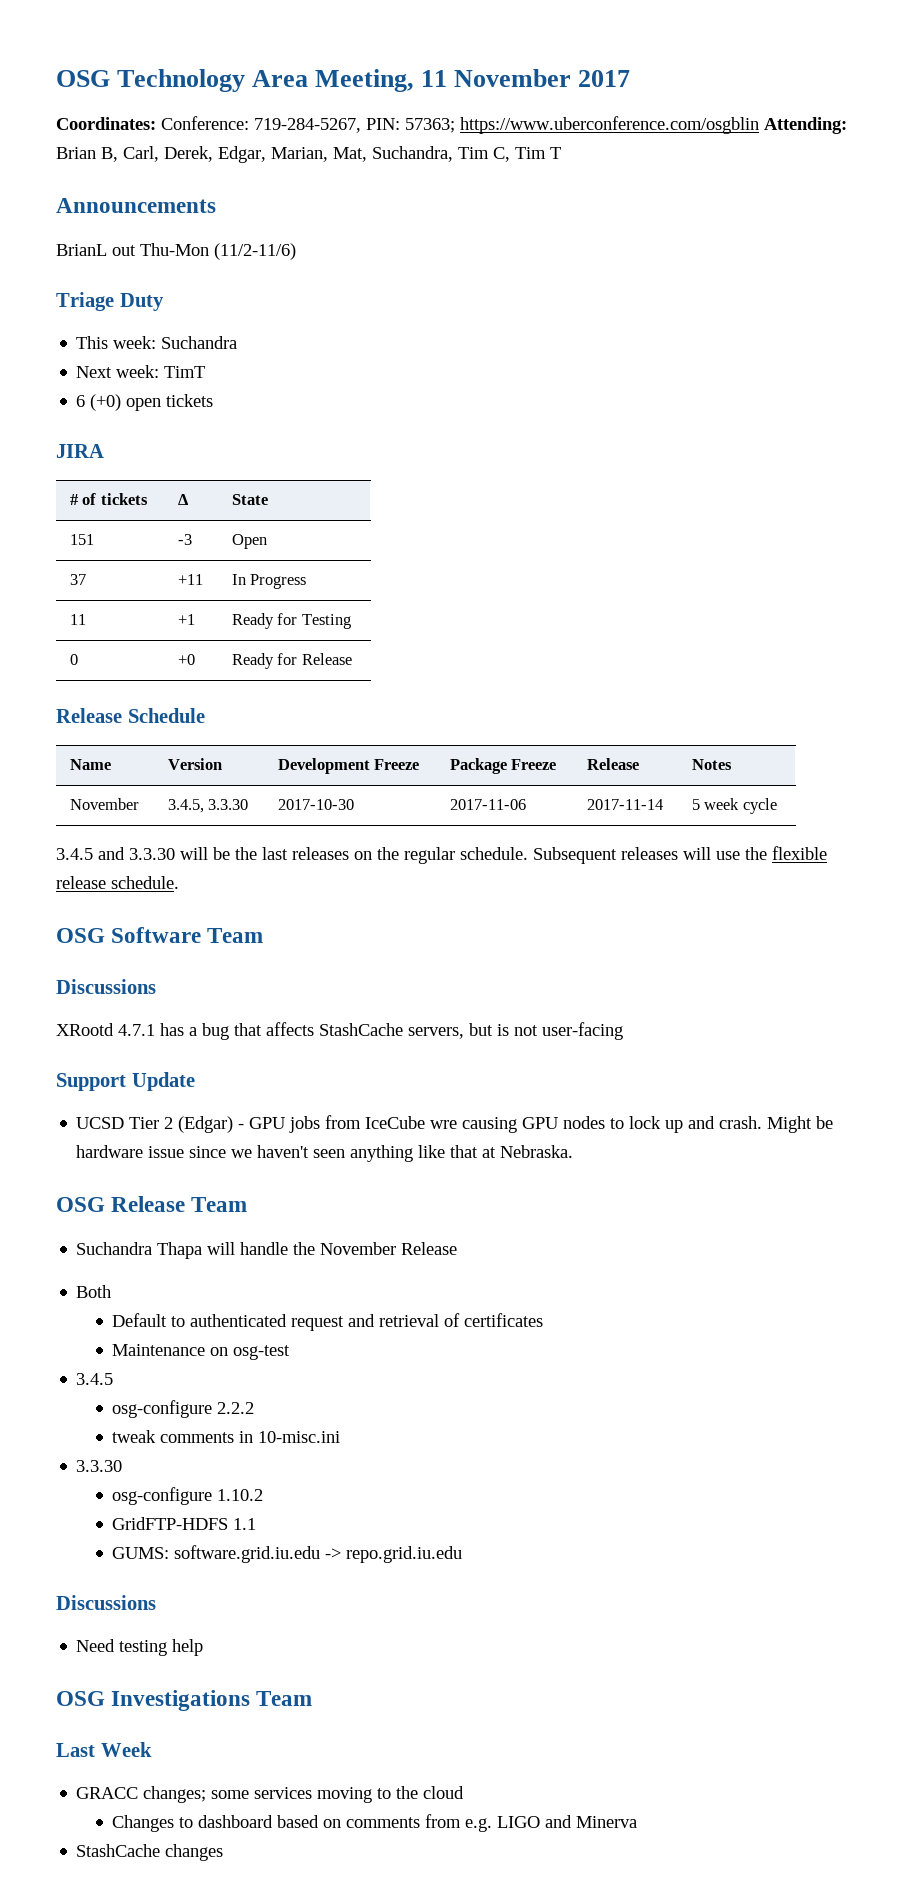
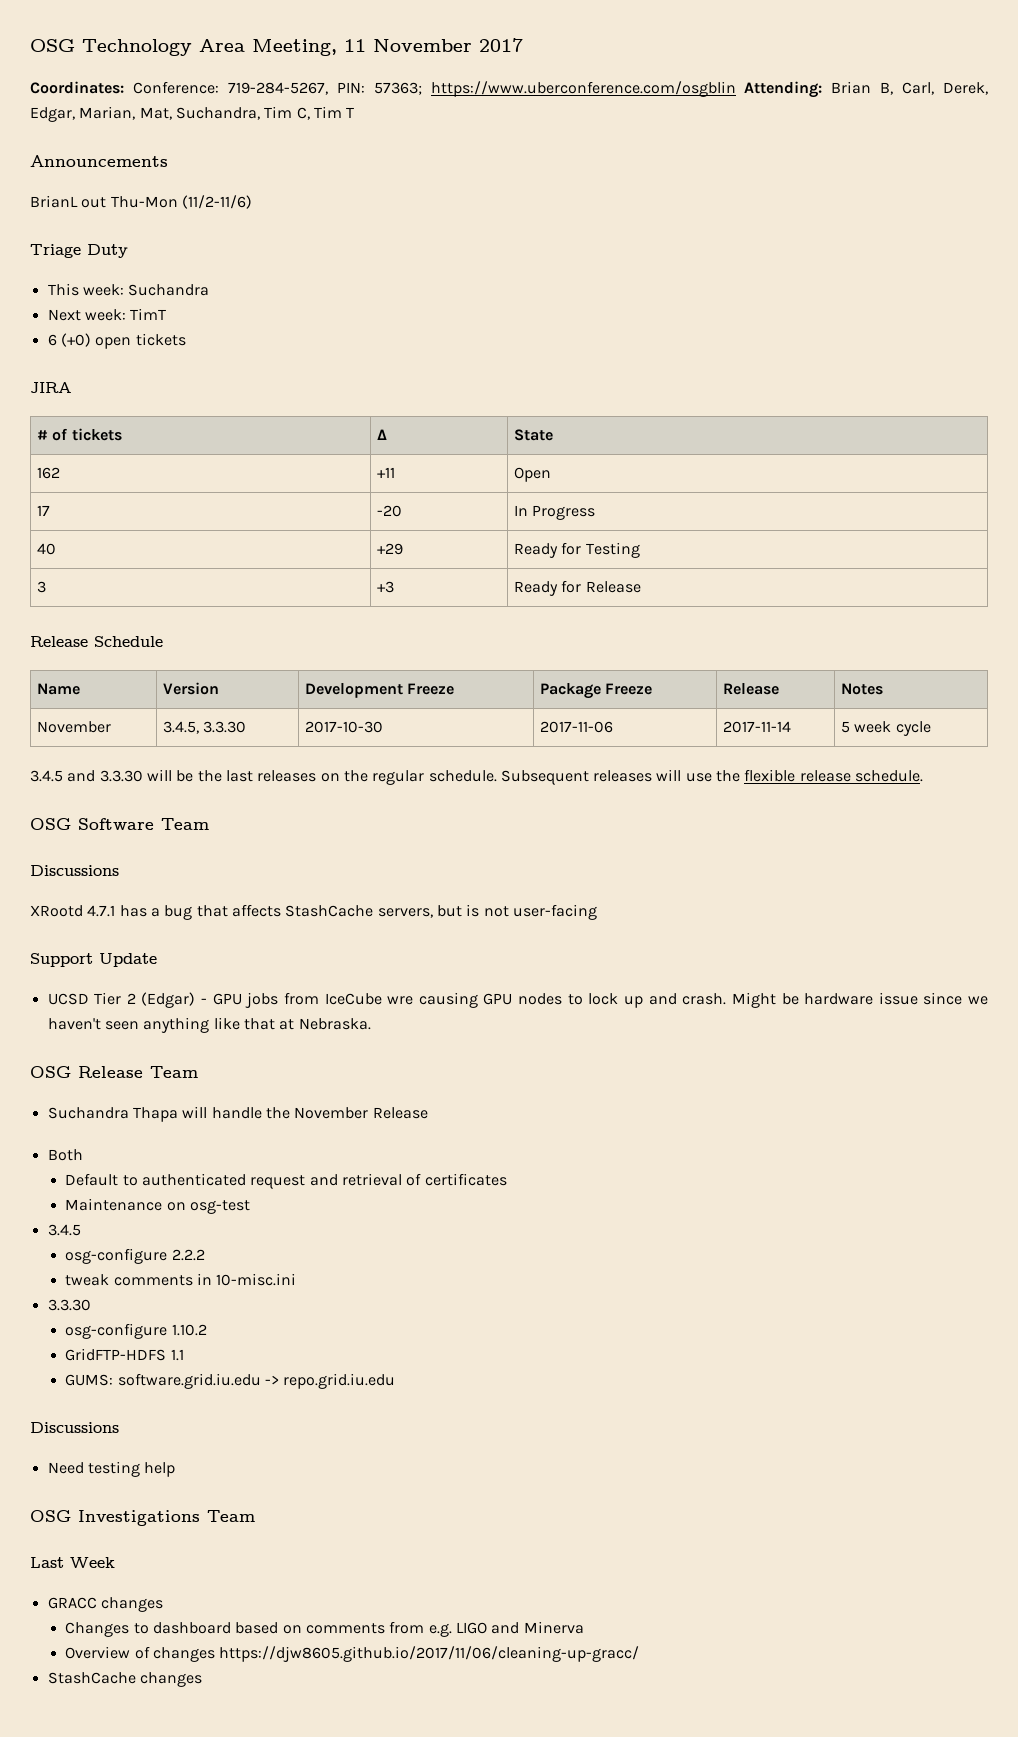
- 151 | -3 | Open
+ 162 | +11 | Open
- 37 | +11 | In Progress
+ 17 | -20 | In Progress
- 11 | +1 | Ready for Testing
+ 40 | +29 | Ready for Testing
- 0 | +0 | Ready for Release
+ 3 | +3 | Ready for Release
- GRACC changes; some services moving to the cloud
+ GRACC changes
+ Overview of changes https://djw8605.github.io/2017/11/06/cleaning-up-gracc/

